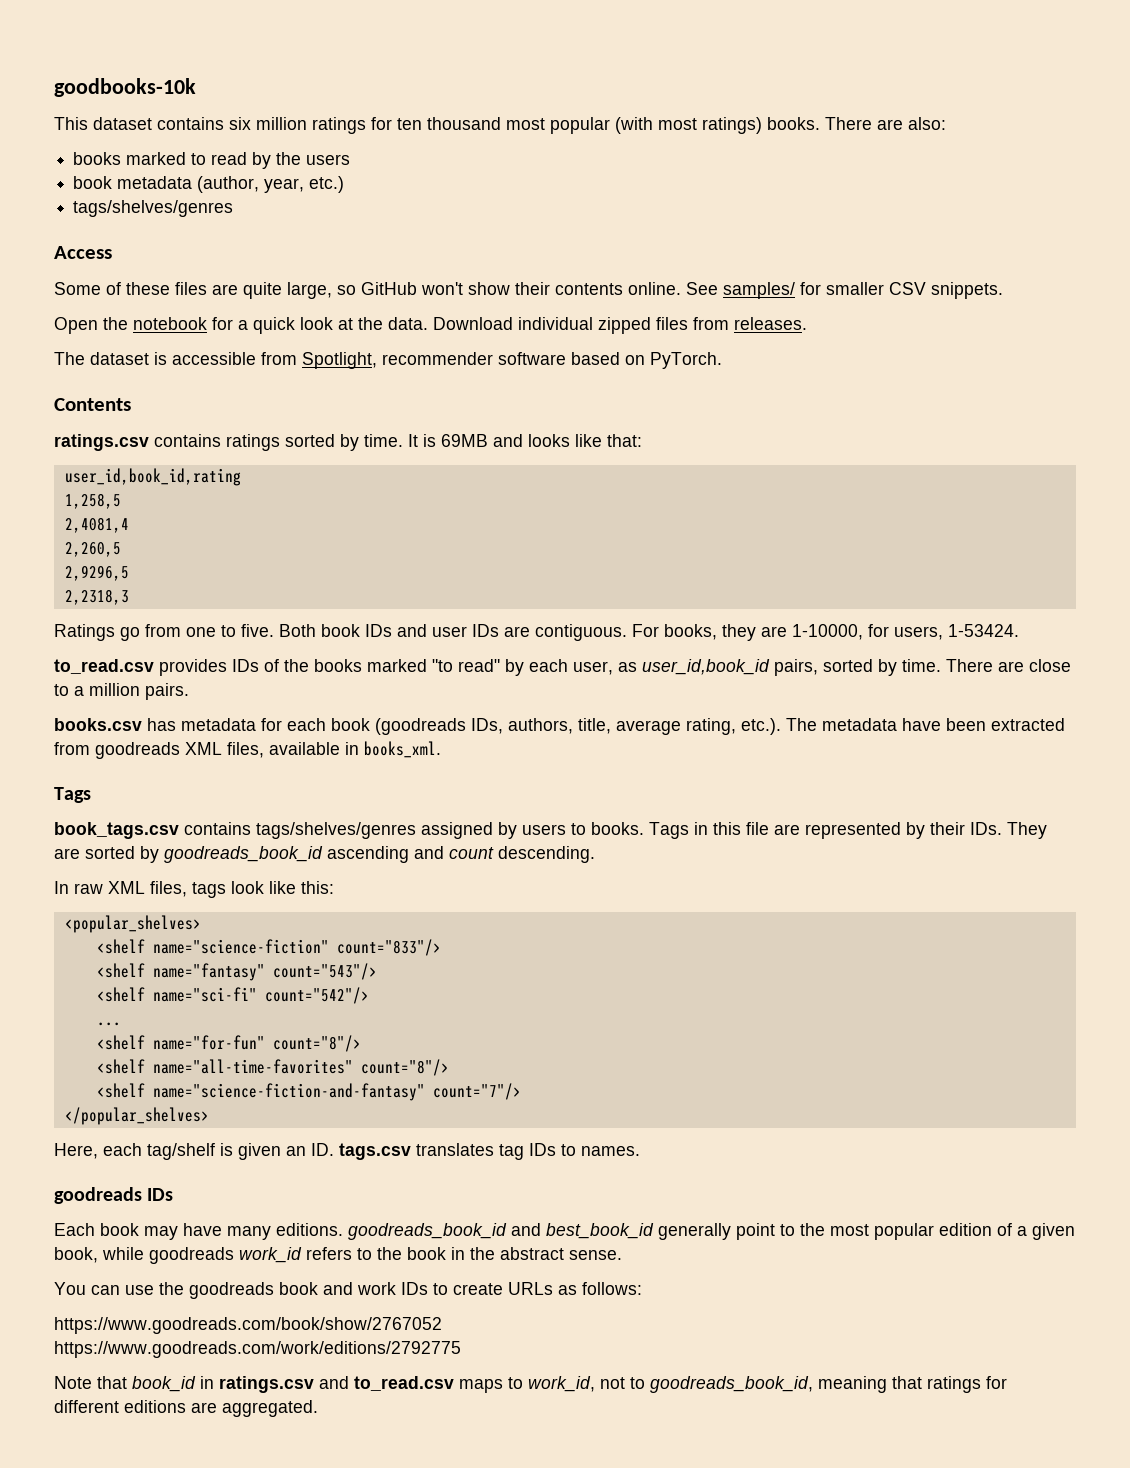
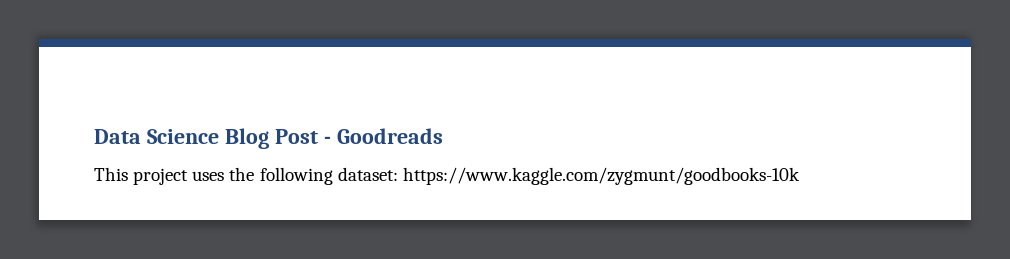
- goodbooks-10k
- This dataset contains six million ratings for ten thousand most popular (with most ratings) books. There are also:
- books marked to read by the users
- book metadata (author, year, etc.)
- tags/shelves/genres
- Access
- Some of these files are quite large, so GitHub won't show their contents online. See samples/ for smaller CSV snippets.
- Open the notebook for a quick look at the data. Download individual zipped files from releases.
- The dataset is accessible from Spotlight, recommender software based on PyTorch.
- Contents
- ratings.csv contains ratings sorted by time. It is 69MB and looks like that:
- user_id,book_id,rating
- 1,258,5
- 2,4081,4
- 2,260,5
- 2,9296,5
- 2,2318,3
- Ratings go from one to five. Both book IDs and user IDs are contiguous. For books, they are 1-10000, for users, 1-53424.
- to_read.csv provides IDs of the books marked "to read" by each user, as user_id,book_id pairs, sorted by time. There are close to a million pairs.
- books.csv has metadata for each book (goodreads IDs, authors, title, average rating, etc.). The metadata have been extracted from goodreads XML files, available in books_xml.
- Tags
- book_tags.csv contains tags/shelves/genres assigned by users to books. Tags in this file are represented by their IDs. They are sorted by goodreads_book_id ascending and count descending.
- In raw XML files, tags look like this:
- <popular_shelves>
- <shelf name="science-fiction" count="833"/>
- <shelf name="fantasy" count="543"/>
- <shelf name="sci-fi" count="542"/>
- ...
- <shelf name="for-fun" count="8"/>
- <shelf name="all-time-favorites" count="8"/>
- <shelf name="science-fiction-and-fantasy" count="7"/>
- </popular_shelves>
- Here, each tag/shelf is given an ID. tags.csv translates tag IDs to names.
- goodreads IDs
- Each book may have many editions. goodreads_book_id and best_book_id generally point to the most popular edition of a given book, while goodreads work_id refers to the book in the abstract sense.
- You can use the goodreads book and work IDs to create URLs as follows:
- https://www.goodreads.com/book/show/2767052
- https://www.goodreads.com/work/editions/2792775
- Note that book_id in ratings.csv and to_read.csv maps to work_id, not to goodreads_book_id, meaning that ratings for different editions are aggregated.
+ Data Science Blog Post - Goodreads
+ This project uses the following dataset: https://www.kaggle.com/zygmunt/goodbooks-10k

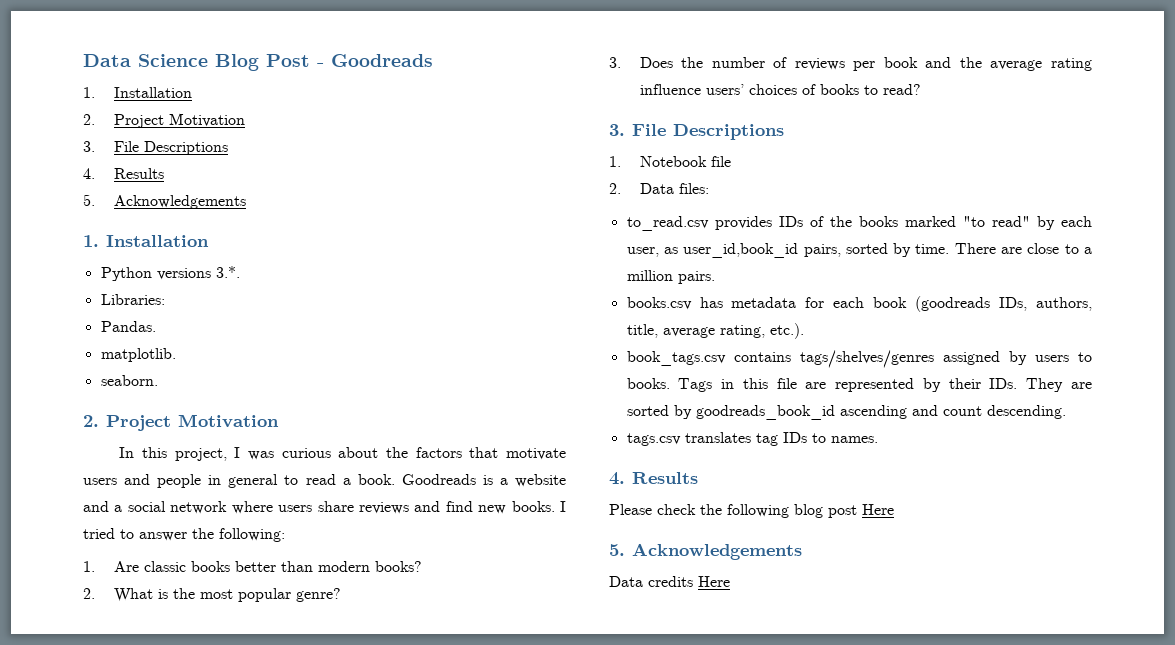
  Data Science Blog Post - Goodreads
- This project uses the following dataset: https://www.kaggle.com/zygmunt/goodbooks-10k
+ 1. Installation
+ 2. Project Motivation
+ 3. File Descriptions
+ 4. Results
+ 5. Acknowledgements
+ 1. Installation
+ Python versions 3.*.
+ Libraries:
+ Pandas.
+ matplotlib.
+ seaborn.
+ 2. Project Motivation
+ In this project, I was curious about the factors that motivate users and people in general to read a book. Goodreads is a website and a social network where users share reviews and find new books. I tried to answer the following:
+ 1. Are classic books better than modern books?
+ 2. What is the most popular genre?
+ 3. Does the number of reviews per book and the average rating influence users’ choices of books to read?
+ 3. File Descriptions
+ 1. Notebook file
+ 2. Data files:
+ to_read.csv provides IDs of the books marked "to read" by each user, as user_id,book_id pairs, sorted by time. There are close to a million pairs.
+ books.csv has metadata for each book (goodreads IDs, authors, title, average rating, etc.).
+ book_tags.csv contains tags/shelves/genres assigned by users to books. Tags in this file are represented by their IDs. They are sorted by goodreads_book_id ascending and count descending.
+ tags.csv translates tag IDs to names.
+ 4. Results
+ Please check the following blog post Here
+ 5. Acknowledgements
+ Data credits Here

